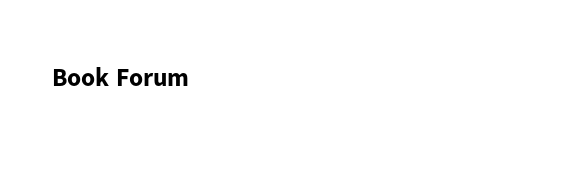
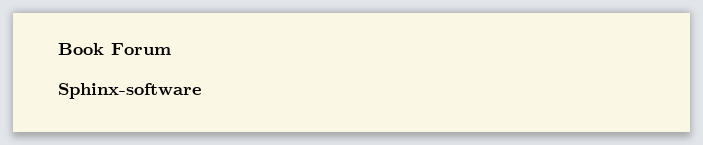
+ Sphinx-software

